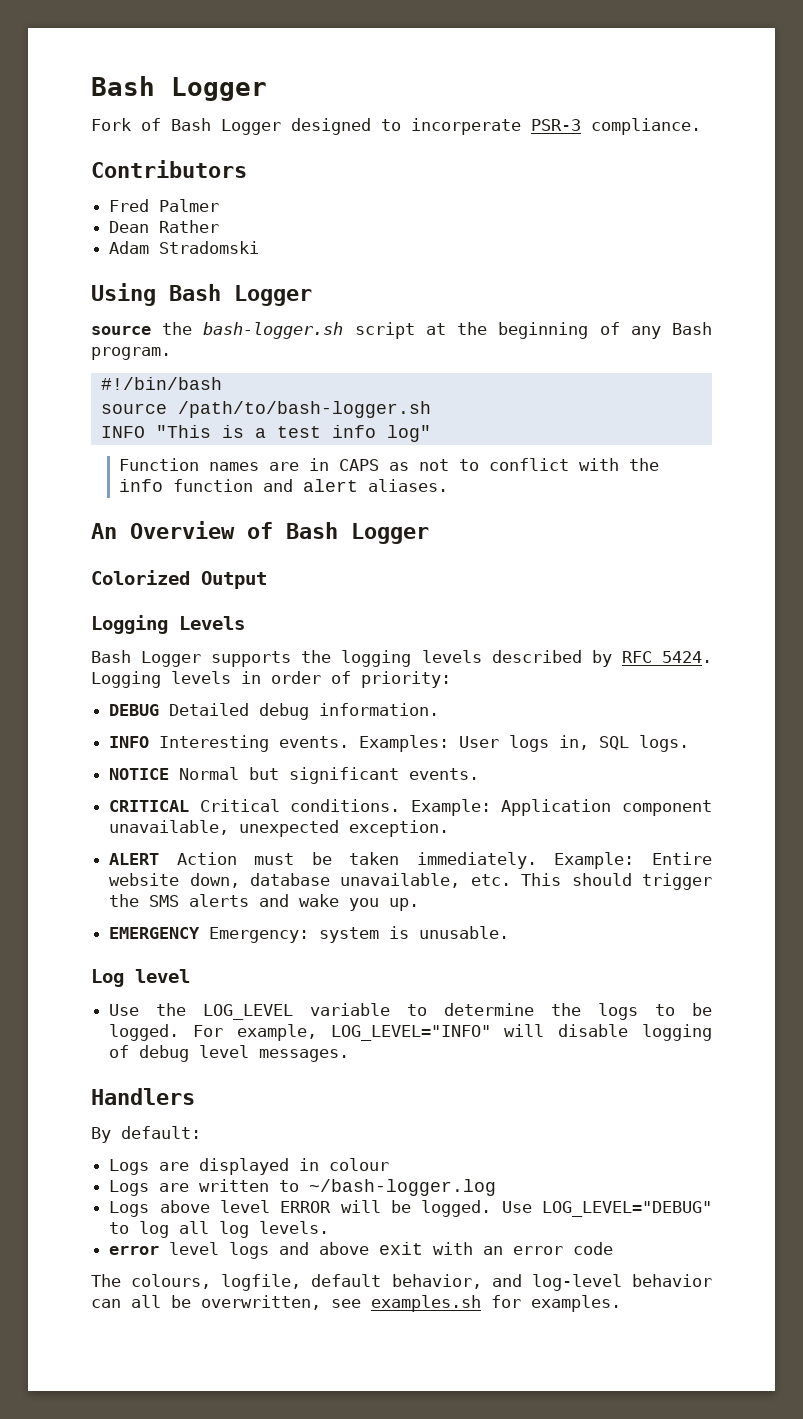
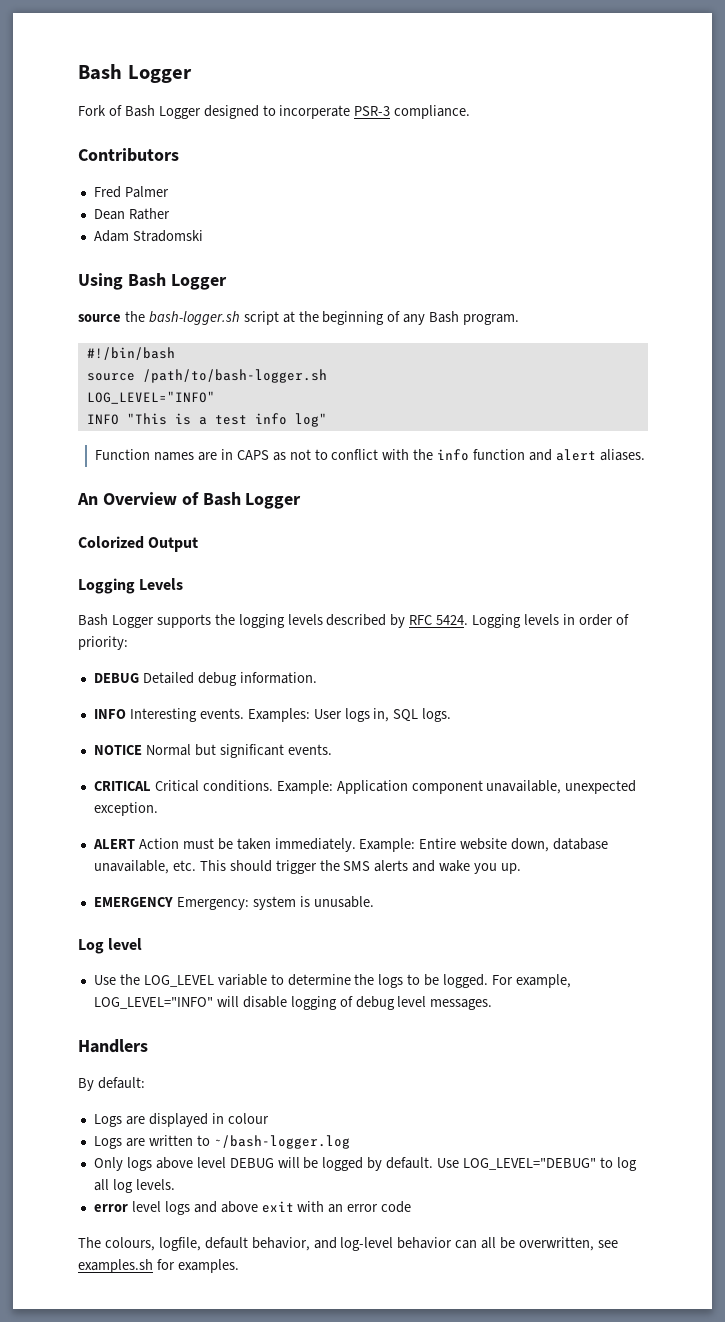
  source /path/to/bash-logger.sh
+ LOG_LEVEL="INFO"
- Logs above level ERROR will be logged.
+ Only logs above level DEBUG will be logged by default.

